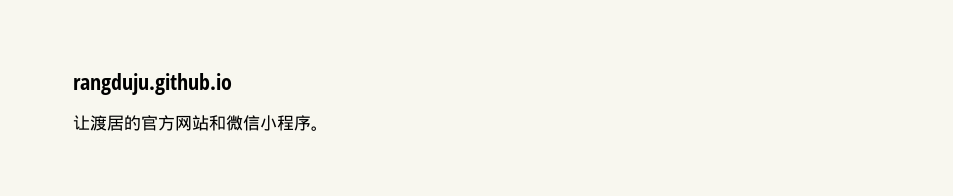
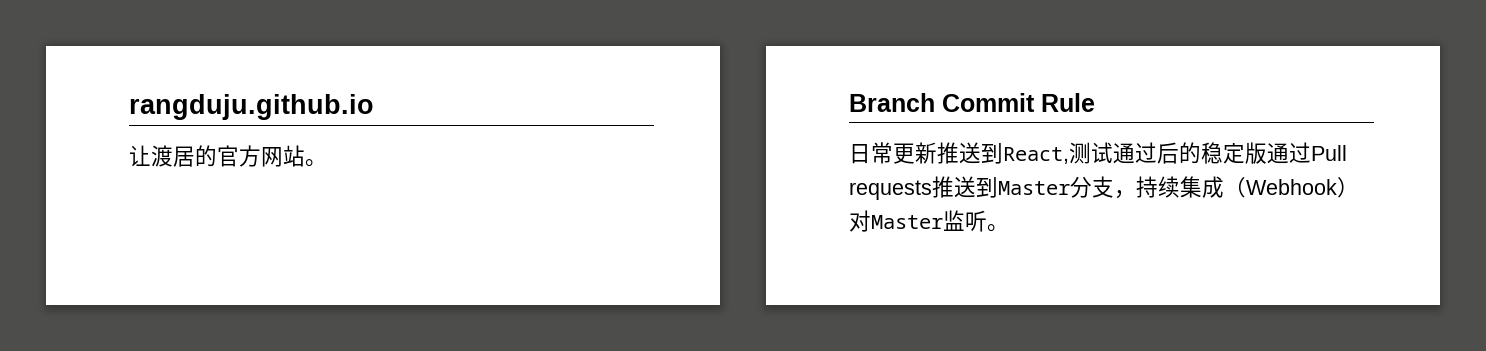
- 让渡居的官方网站和微信小程序。
+ 让渡居的官方网站。
+ Branch Commit Rule
+ 日常更新推送到React,测试通过后的稳定版通过Pull requests推送到Master分支，持续集成（Webhook）对Master监听。

